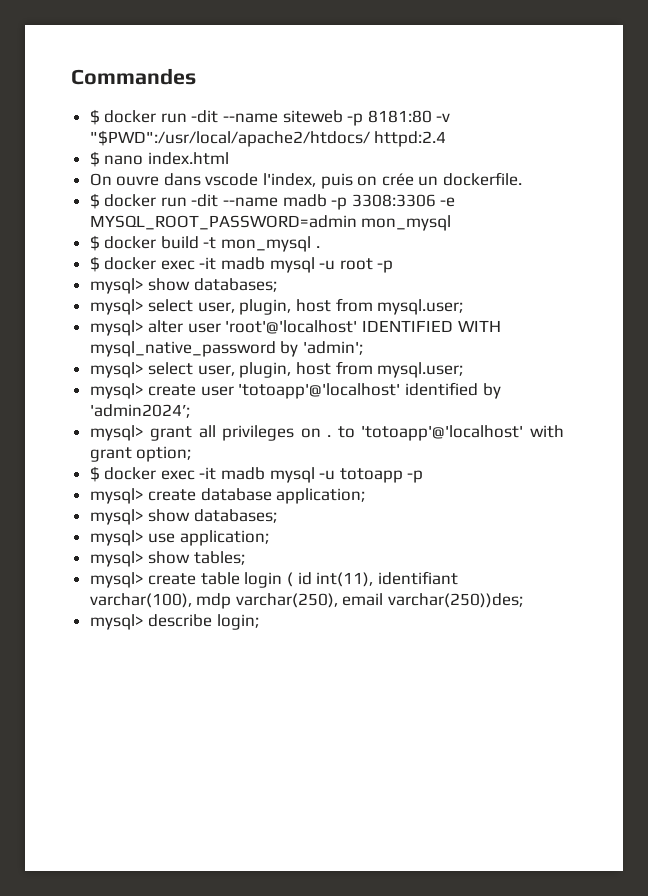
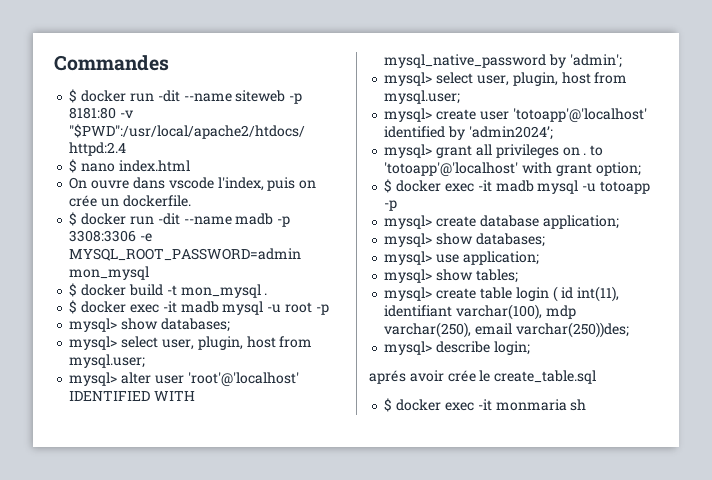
+ aprés avoir crée le create_table.sql
+ $ docker exec -it monmaria sh

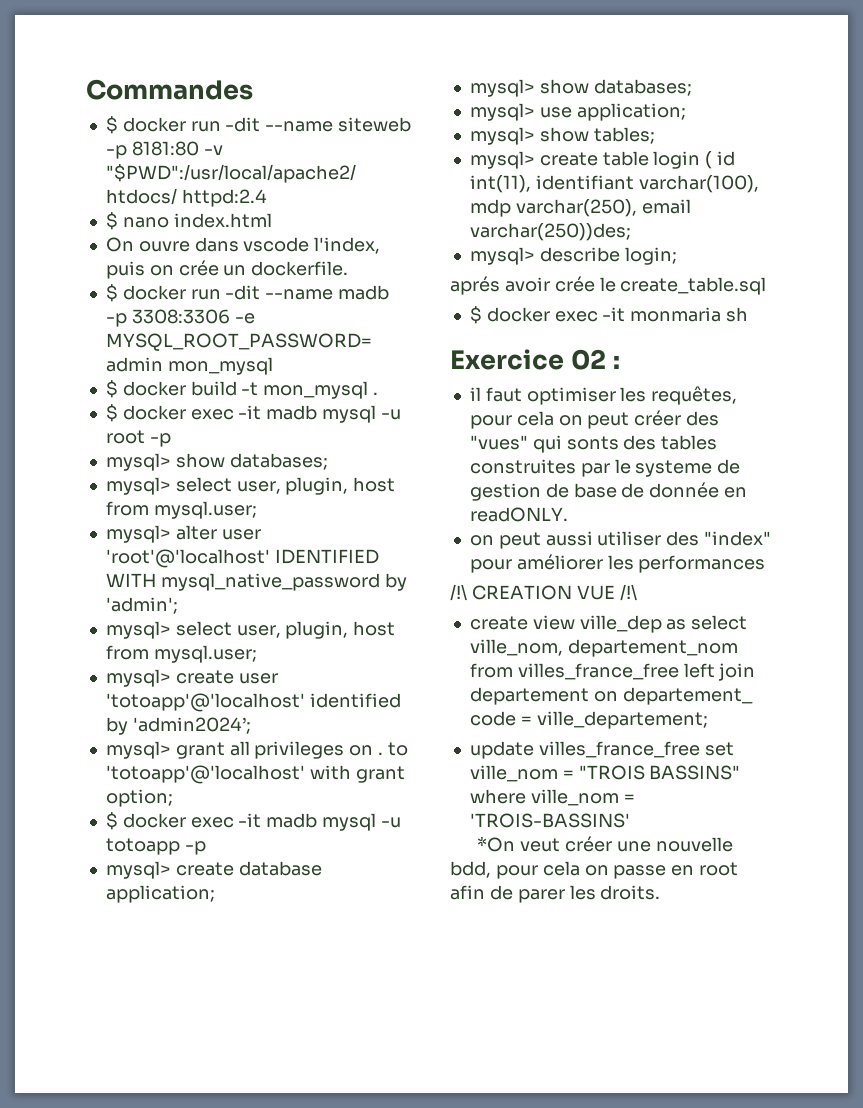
+ Exercice 02 :
+ il faut optimiser les requêtes, pour cela on peut créer des "vues" qui sonts des tables construites par le systeme de gestion de base de donnée en readONLY.
+ on peut aussi utiliser des "index" pour améliorer les performances
+ /!\ CREATION VUE /!\
+ create view ville_dep as select ville_nom, departement_nom from villes_france_free left join departement on departement_ code = ville_departement;
+ update villes_france_free set ville_nom = "TROIS BASSINS" where ville_nom = 'TROIS-BASSINS'
+ *On veut créer une nouvelle bdd, pour cela on passe en root afin de parer les droits.

